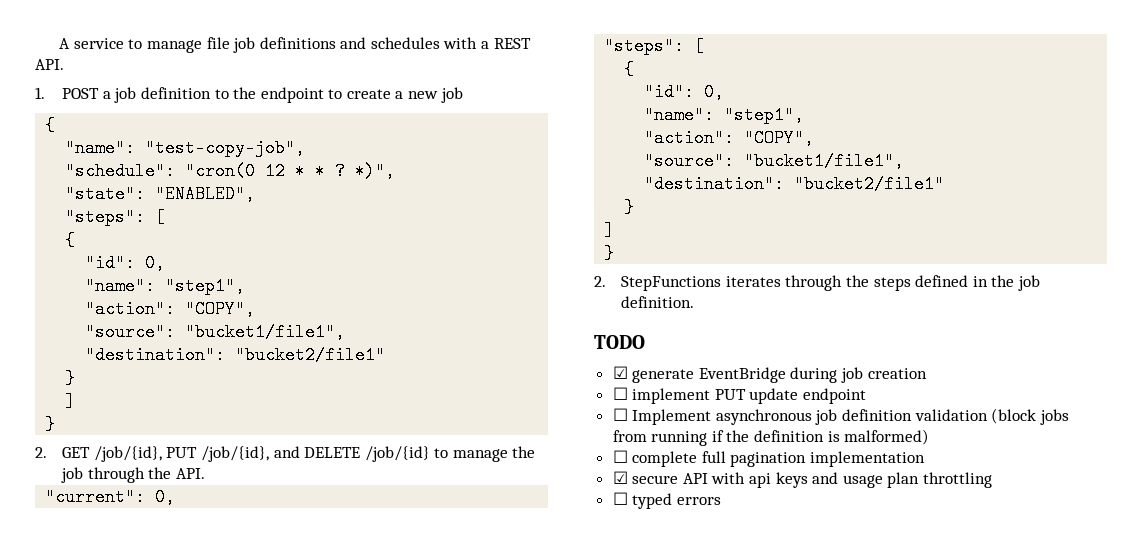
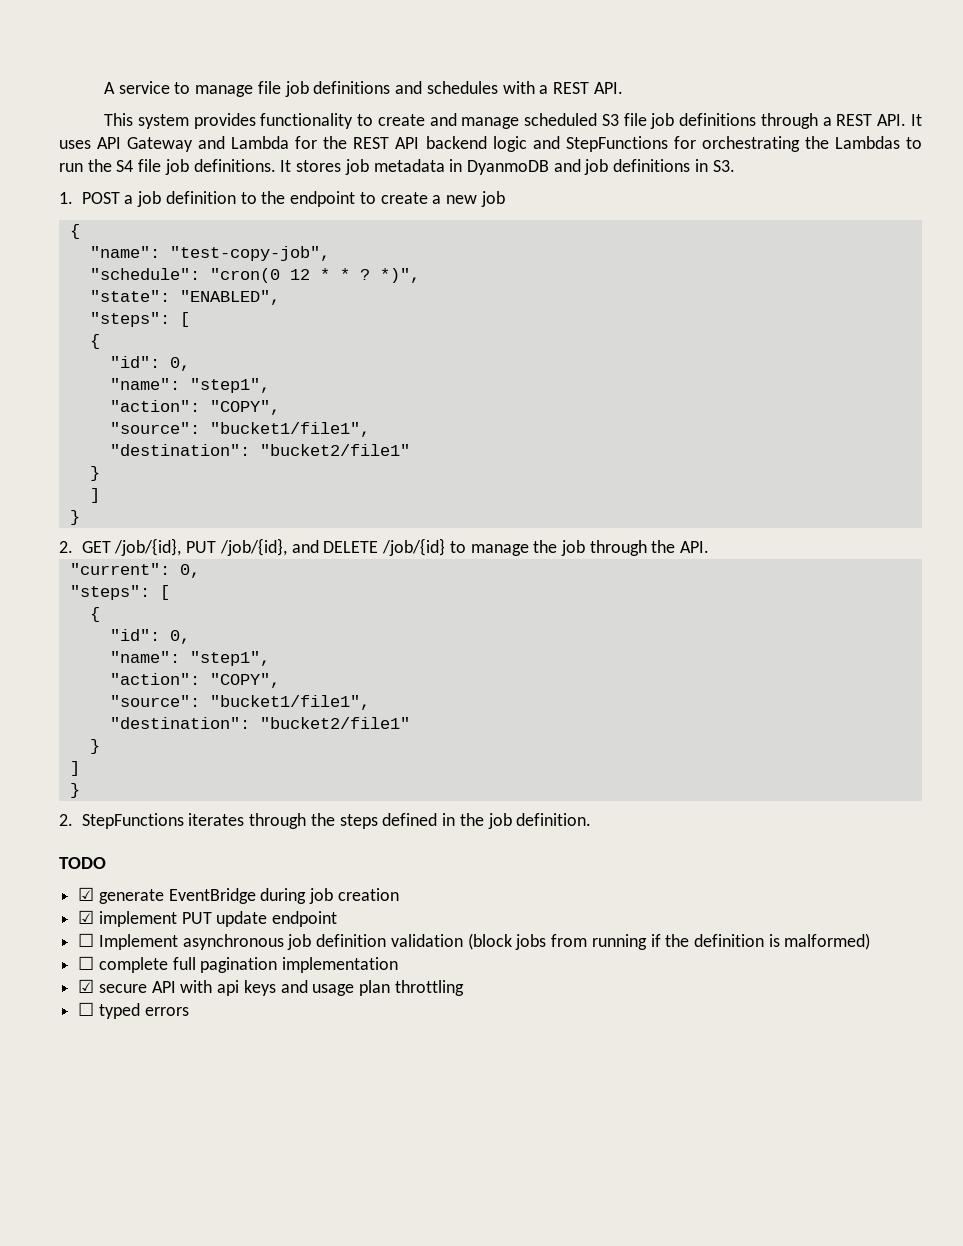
+ This system provides functionality to create and manage scheduled S3 file job definitions through a REST API. It uses API Gateway and Lambda for the REST API backend logic and StepFunctions for orchestrating the Lambdas to run the S4 file job definitions. It stores job metadata in DyanmoDB and job definitions in S3.
- ☐ implement PUT update endpoint
+ ☑ implement PUT update endpoint

